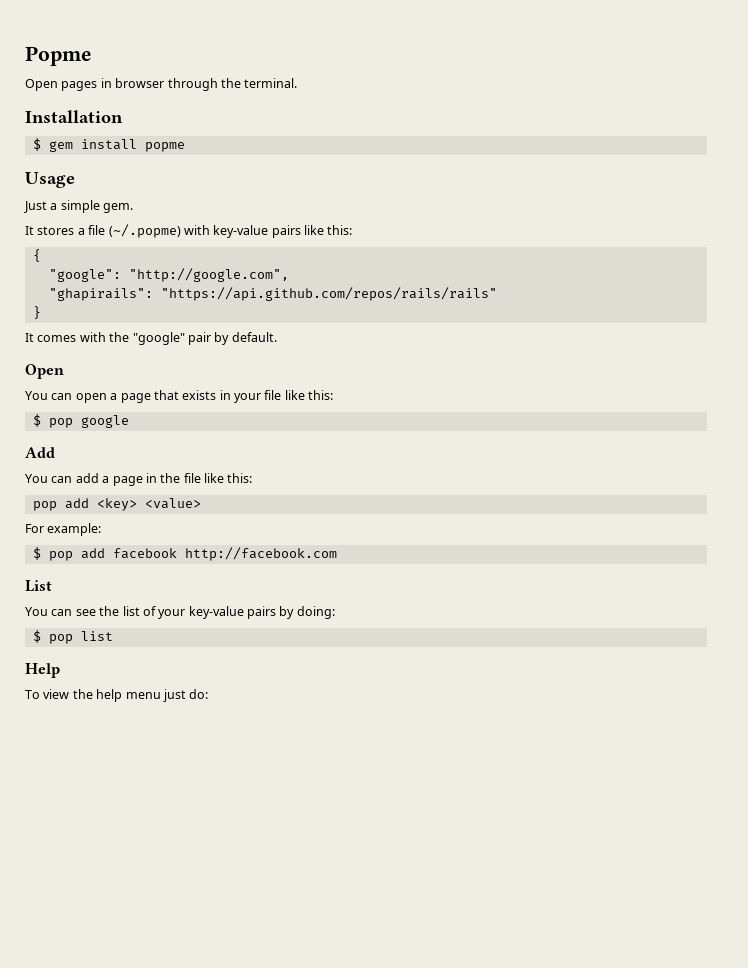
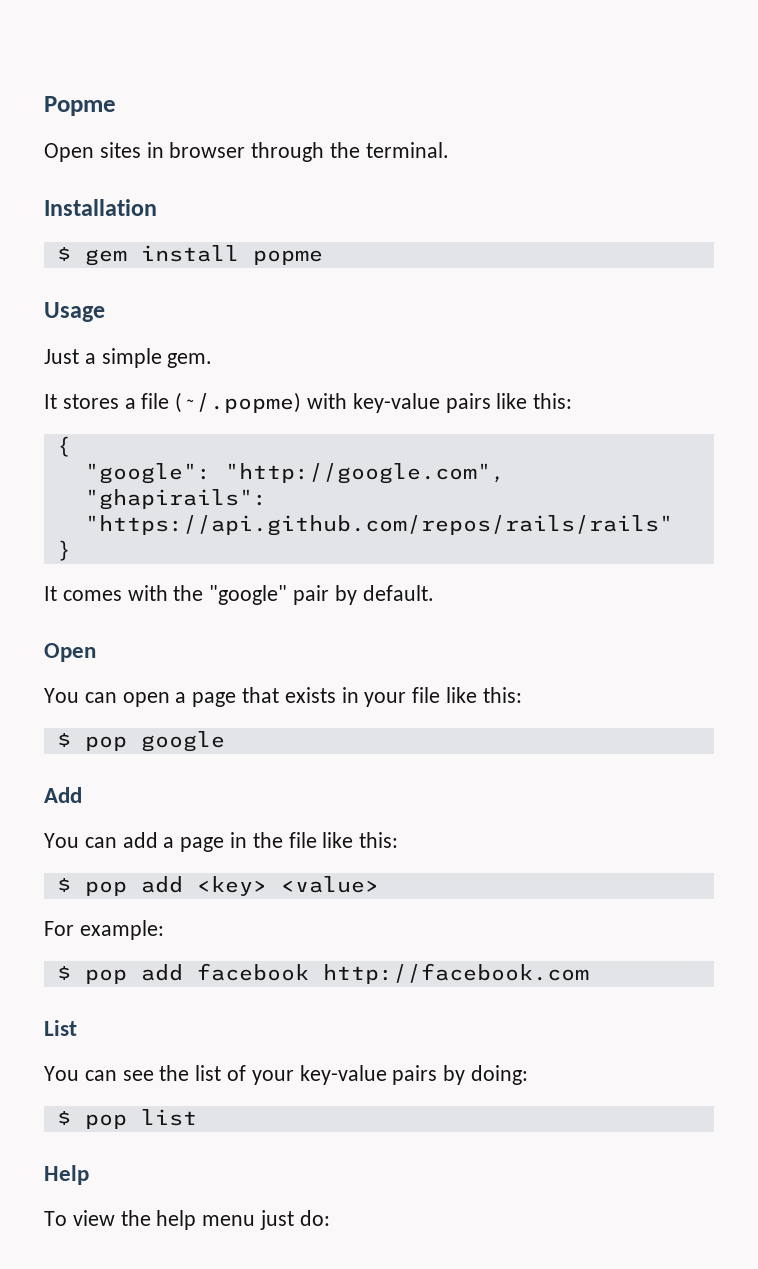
- Open pages in browser through the terminal.
+ Open sites in browser through the terminal.
- pop add <key> <value>
+ $ pop add <key> <value>

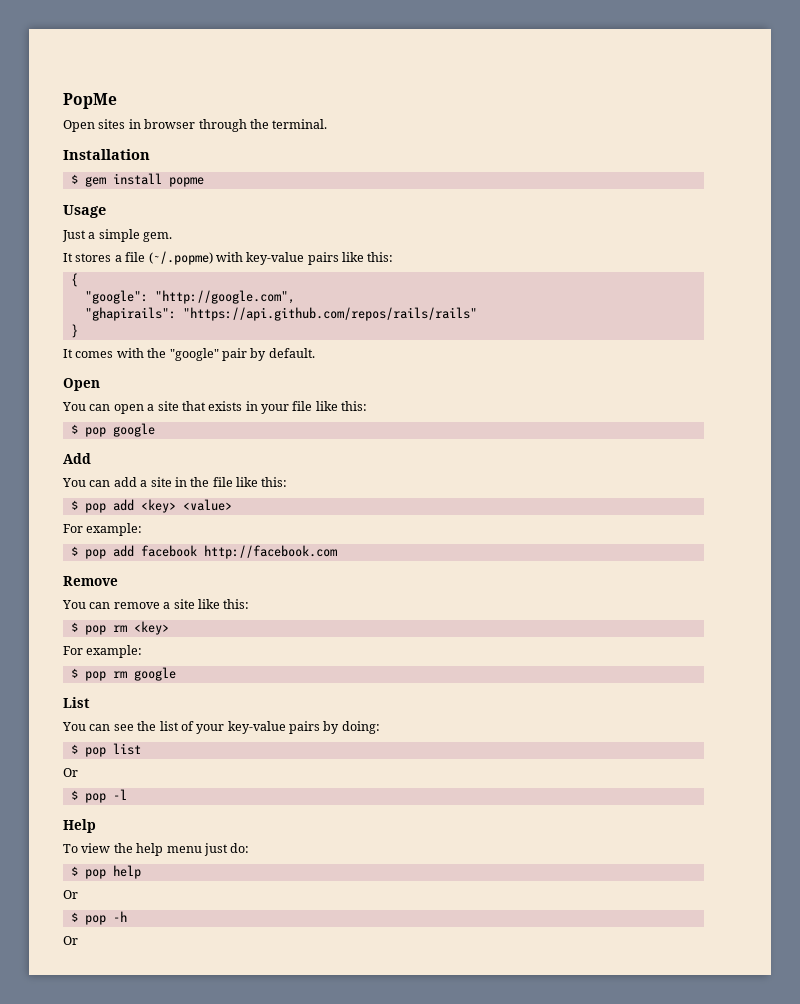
- Popme
+ PopMe
- You can open a page that exists in your file like this:
+ You can open a site that exists in your file like this:
- You can add a page in the file like this:
+ You can add a site in the file like this:
+ Remove
+ You can remove a site like this:
+ $ pop rm <key>
+ For example:
+ $ pop rm google
  $ pop list
+ Or
+ $ pop -l
+ $ pop help
+ Or
+ $ pop -h
+ Or

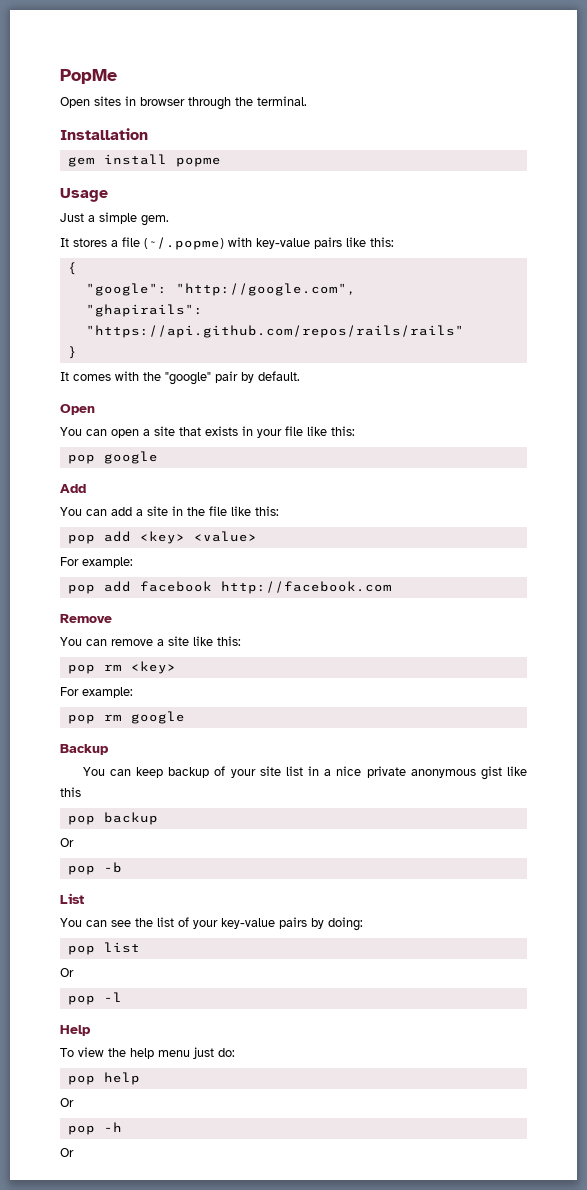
- $ gem install popme
+ gem install popme
- $ pop google
+ pop google
- $ pop add <key> <value>
+ pop add <key> <value>
- $ pop add facebook http://facebook.com
+ pop add facebook http://facebook.com
- $ pop rm <key>
+ pop rm <key>
- $ pop rm google
+ pop rm google
+ Backup
+ You can keep backup of your site list in a nice private anonymous gist like this
+ pop backup
+ Or
+ pop -b
- $ pop list
+ pop list
- $ pop -l
+ pop -l
- $ pop help
+ pop help
- $ pop -h
+ pop -h

